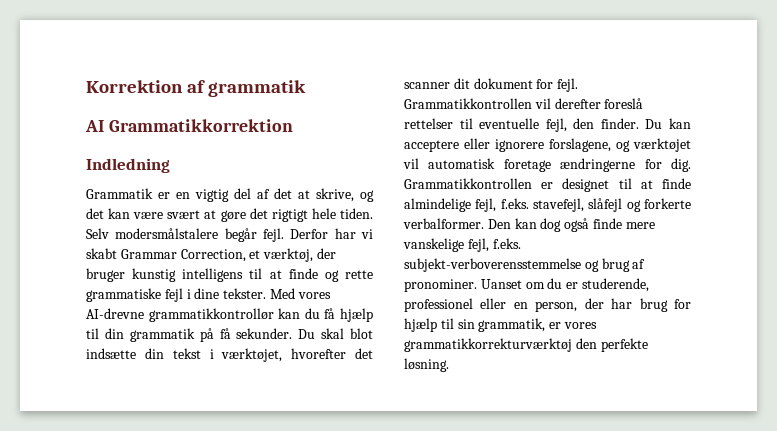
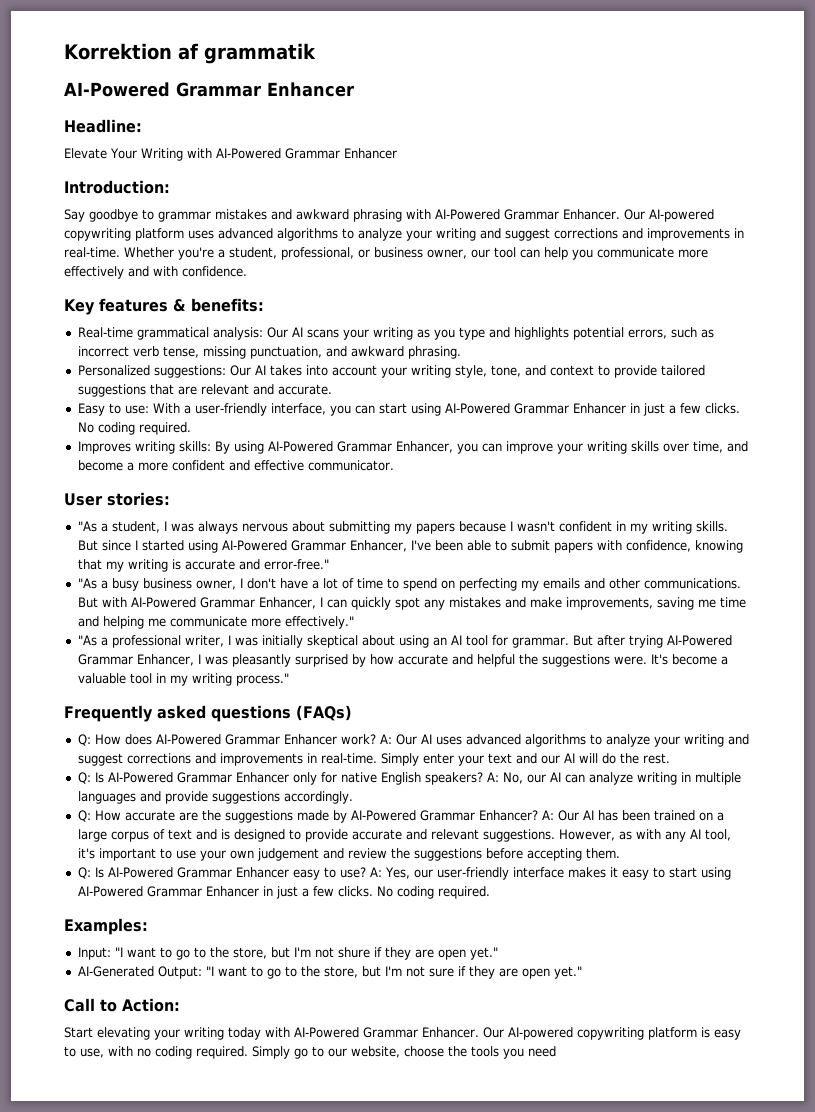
  Korrektion af grammatik
- AI Grammatikkorrektion
- Indledning
- Grammatik er en vigtig del af det at skrive, og det kan være svært at gøre det rigtigt hele tiden. Selv modersmålstalere begår fejl. Derfor har vi skabt Grammar Correction, et værktøj, der bruger kunstig intelligens til at finde og rette grammatiske fejl i dine tekster. Med vores AI-drevne grammatikkontrollør kan du få hjælp til din grammatik på få sekunder. Du skal blot indsætte din tekst i værktøjet, hvorefter det scanner dit dokument for fejl. Grammatikkontrollen vil derefter foreslå rettelser til eventuelle fejl, den finder. Du kan acceptere eller ignorere forslagene, og værktøjet vil automatisk foretage ændringerne for dig. Grammatikkontrollen er designet til at finde almindelige fejl, f.eks. stavefejl, slåfejl og forkerte verbalformer. Den kan dog også finde mere vanskelige fejl, f.eks. subjekt-verboverensstemmelse og brug af pronominer. Uanset om du er studerende, professionel eller en person, der har brug for hjælp til sin grammatik, er vores grammatikkorrekturværktøj den perfekte løsning.
+ AI-Powered Grammar Enhancer
+ Headline:
+ Elevate Your Writing with AI-Powered Grammar Enhancer
+ Introduction:
+ Say goodbye to grammar mistakes and awkward phrasing with AI-Powered Grammar Enhancer. Our AI-powered copywriting platform uses advanced algorithms to analyze your writing and suggest corrections and improvements in real-time. Whether you're a student, professional, or business owner, our tool can help you communicate more effectively and with confidence.
+ Key features & benefits:
+ Real-time grammatical analysis: Our AI scans your writing as you type and highlights potential errors, such as incorrect verb tense, missing punctuation, and awkward phrasing.
+ Personalized suggestions: Our AI takes into account your writing style, tone, and context to provide tailored suggestions that are relevant and accurate.
+ Easy to use: With a user-friendly interface, you can start using AI-Powered Grammar Enhancer in just a few clicks. No coding required.
+ Improves writing skills: By using AI-Powered Grammar Enhancer, you can improve your writing skills over time, and become a more confident and effective communicator.
+ User stories:
+ "As a student, I was always nervous about submitting my papers because I wasn't confident in my writing skills. But since I started using AI-Powered Grammar Enhancer, I've been able to submit papers with confidence, knowing that my writing is accurate and error-free."
+ "As a busy business owner, I don't have a lot of time to spend on perfecting my emails and other communications. But with AI-Powered Grammar Enhancer, I can quickly spot any mistakes and make improvements, saving me time and helping me communicate more effectively."
+ "As a professional writer, I was initially skeptical about using an AI tool for grammar. But after trying AI-Powered Grammar Enhancer, I was pleasantly surprised by how accurate and helpful the suggestions were. It's become a valuable tool in my writing process."
+ Frequently asked questions (FAQs)
+ Q: How does AI-Powered Grammar Enhancer work? A: Our AI uses advanced algorithms to analyze your writing and suggest corrections and improvements in real-time. Simply enter your text and our AI will do the rest.
+ Q: Is AI-Powered Grammar Enhancer only for native English speakers? A: No, our AI can analyze writing in multiple languages and provide suggestions accordingly.
+ Q: How accurate are the suggestions made by AI-Powered Grammar Enhancer? A: Our AI has been trained on a large corpus of text and is designed to provide accurate and relevant suggestions. However, as with any AI tool, it's important to use your own judgement and review the suggestions before accepting them.
+ Q: Is AI-Powered Grammar Enhancer easy to use? A: Yes, our user-friendly interface makes it easy to start using AI-Powered Grammar Enhancer in just a few clicks. No coding required.
+ Examples:
+ Input: "I want to go to the store, but I'm not shure if they are open yet."
+ AI-Generated Output: "I want to go to the store, but I'm not sure if they are open yet."
+ Call to Action:
+ Start elevating your writing today with AI-Powered Grammar Enhancer. Our AI-powered copywriting platform is easy to use, with no coding required. Simply go to our website, choose the tools you need

